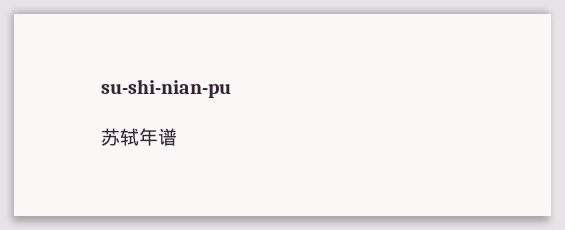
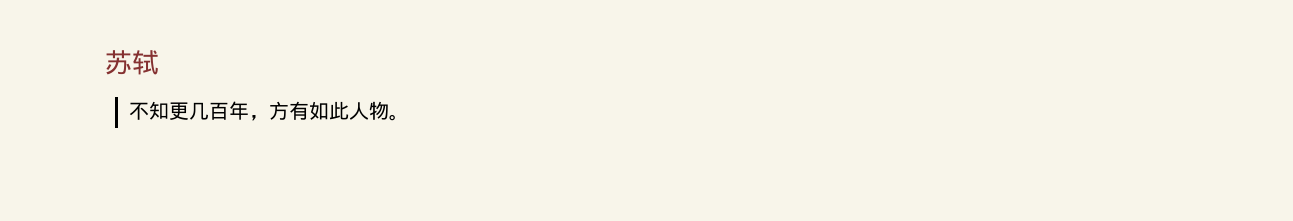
- su-shi-nian-pu
- 苏轼年谱
+ 苏轼
+ 不知更几百年，方有如此人物。

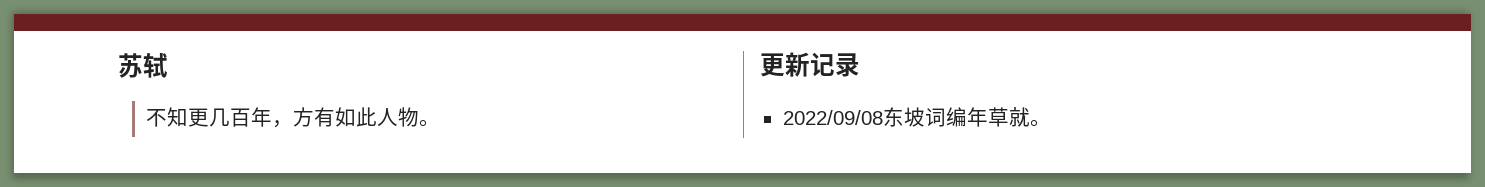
+ 更新记录
+ 2022/09/08东坡词编年草就。

